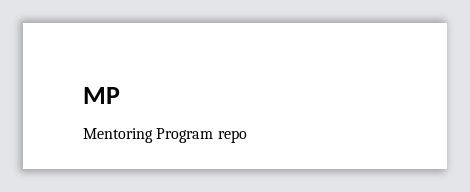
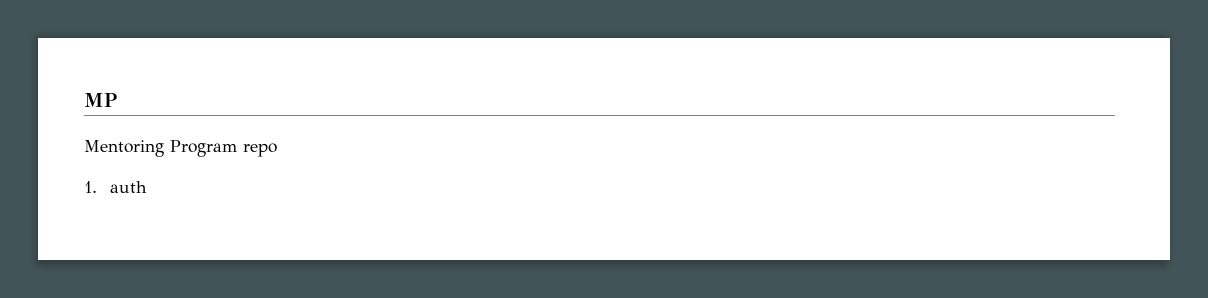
+ 1. auth

